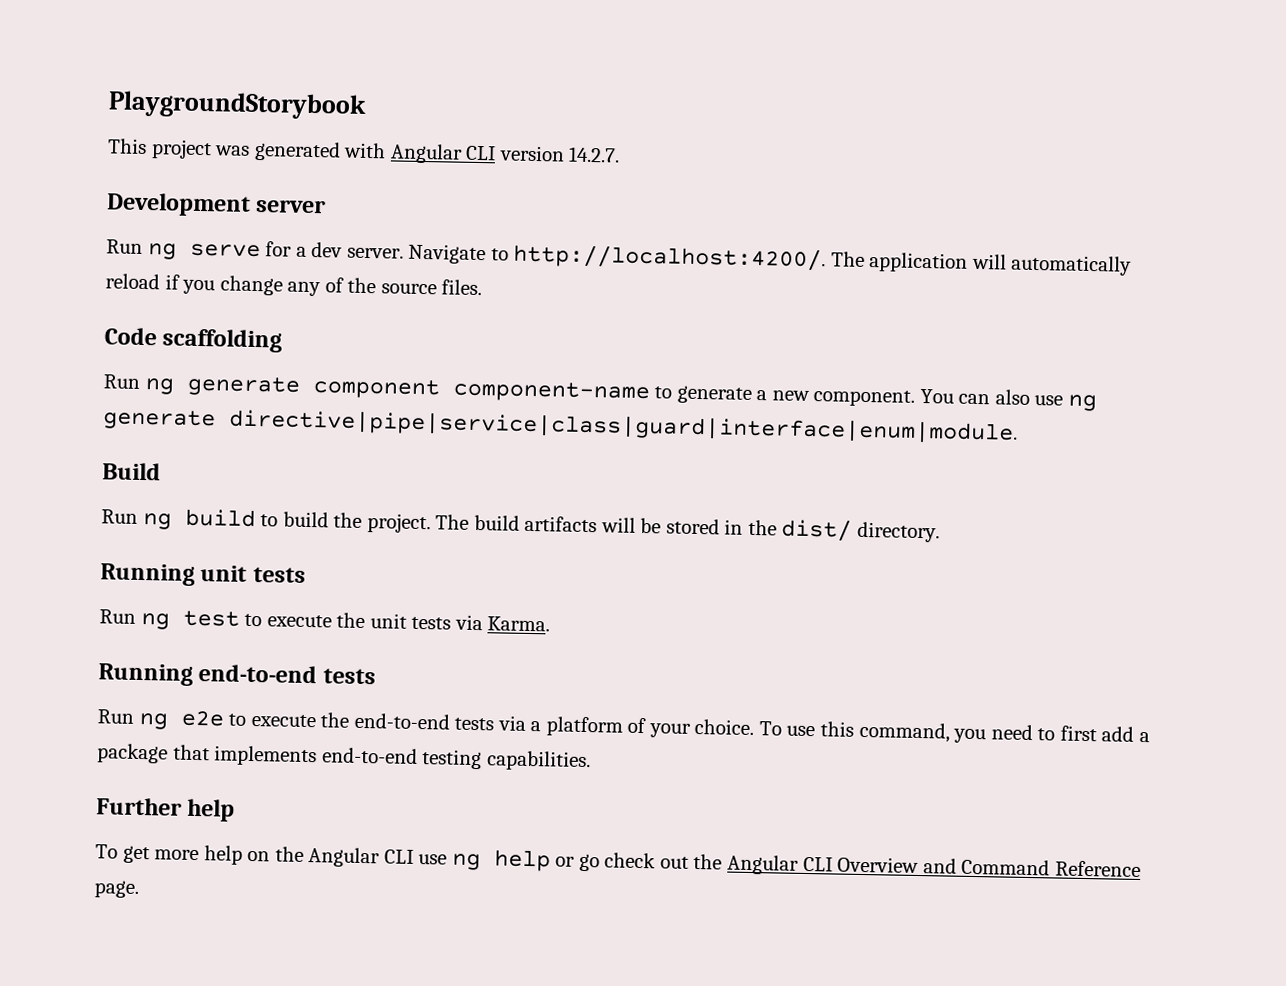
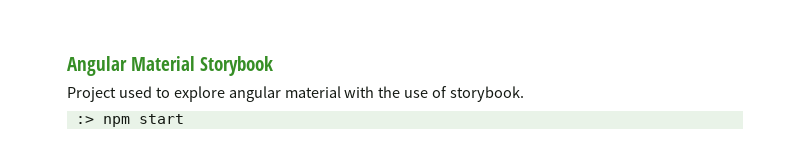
- PlaygroundStorybook
- This project was generated with Angular CLI version 14.2.7.
- Development server
- Run ng serve for a dev server. Navigate to http://localhost:4200/. The application will automatically reload if you change any of the source files.
- Code scaffolding
- Run ng generate component component-name to generate a new component. You can also use ng generate directive|pipe|service|class|guard|interface|enum|module.
- Build
- Run ng build to build the project. The build artifacts will be stored in the dist/ directory.
- Running unit tests
- Run ng test to execute the unit tests via Karma.
- Running end-to-end tests
- Run ng e2e to execute the end-to-end tests via a platform of your choice. To use this command, you need to first add a package that implements end-to-end testing capabilities.
- Further help
- To get more help on the Angular CLI use ng help or go check out the Angular CLI Overview and Command Reference page.
+ Angular Material Storybook
+ Project used to explore angular material with the use of storybook.
+ :> npm start

